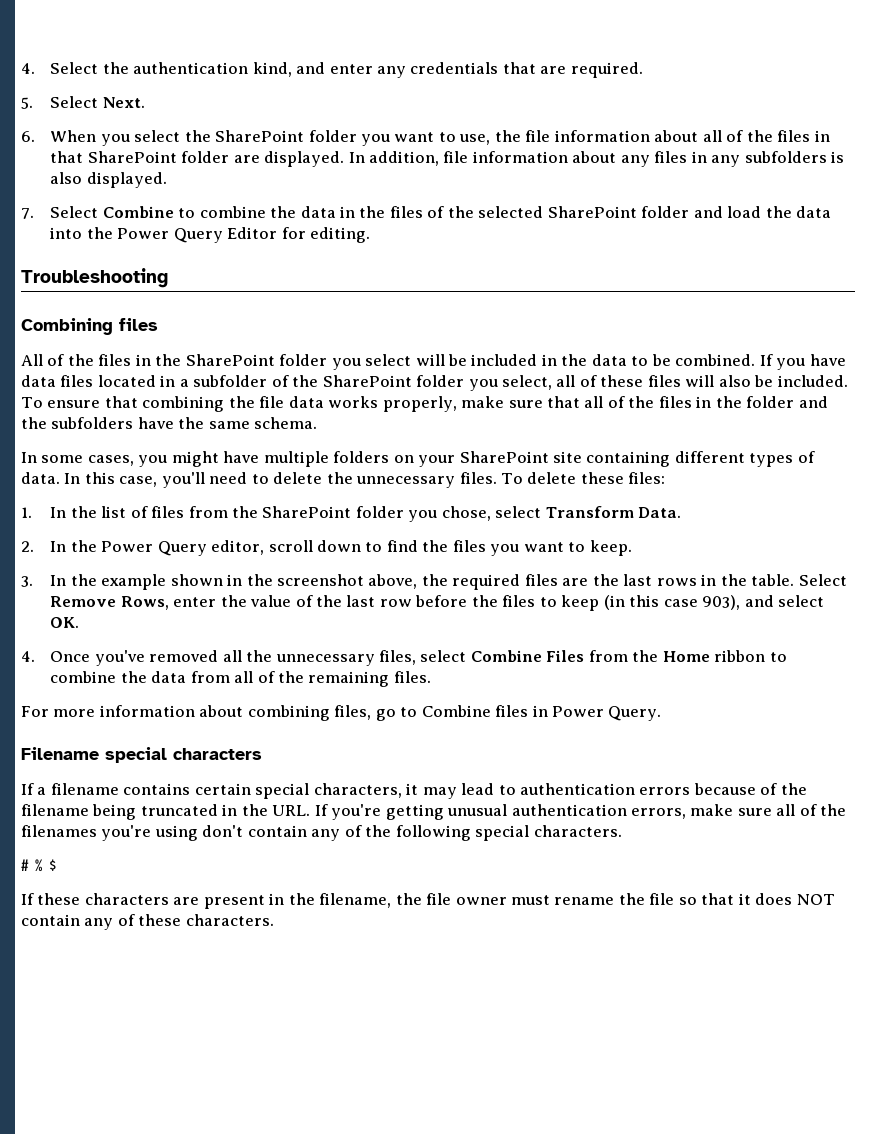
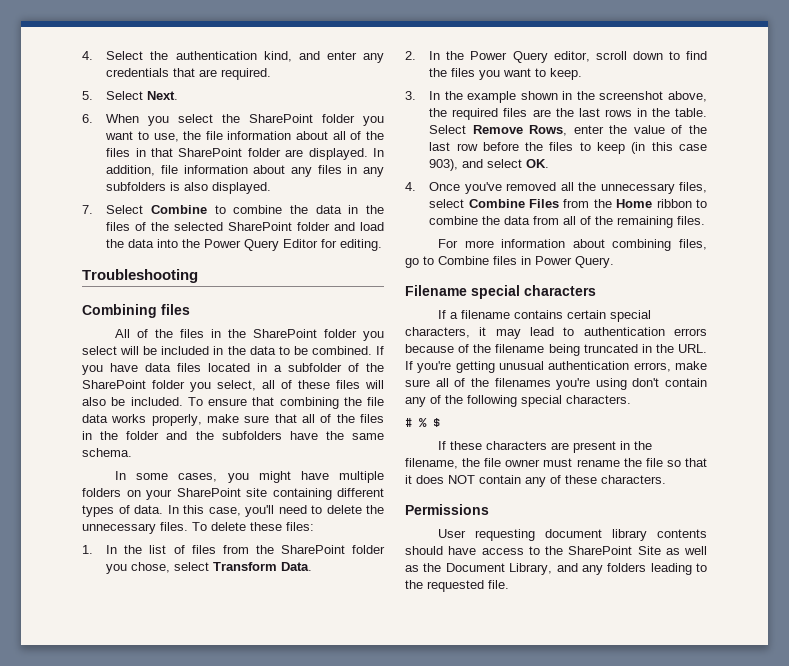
+ Permissions
+ User requesting document library contents should have access to the SharePoint Site as well as the Document Library, and any folders leading to the requested file.

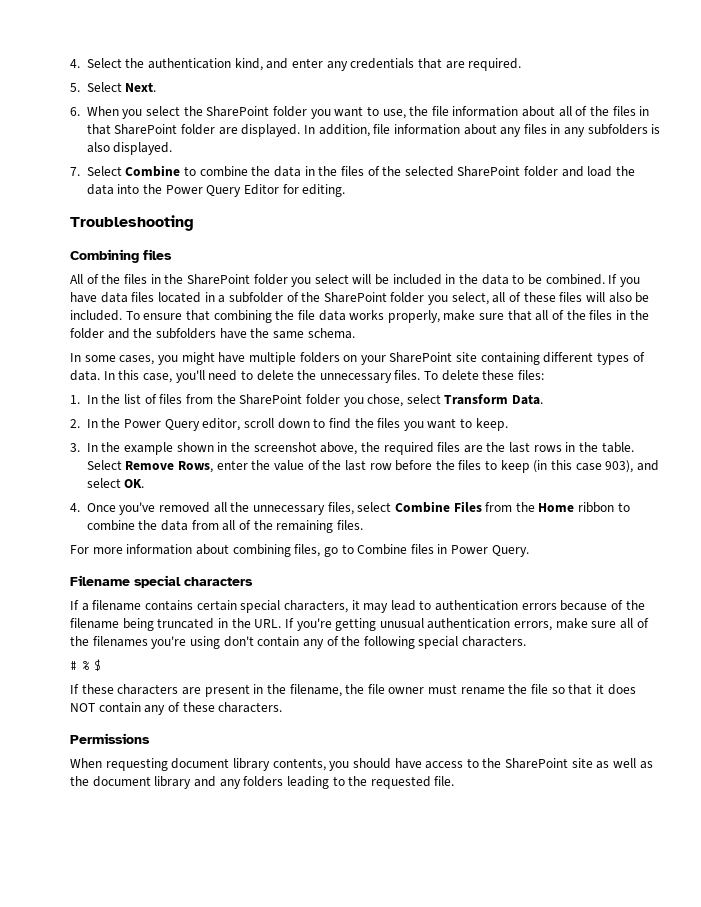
- User requesting document library contents should have access to the SharePoint Site as well as the Document Library, and any folders leading to the requested file.
+ When requesting document library contents, you should have access to the SharePoint site as well as the document library and any folders leading to the requested file.

